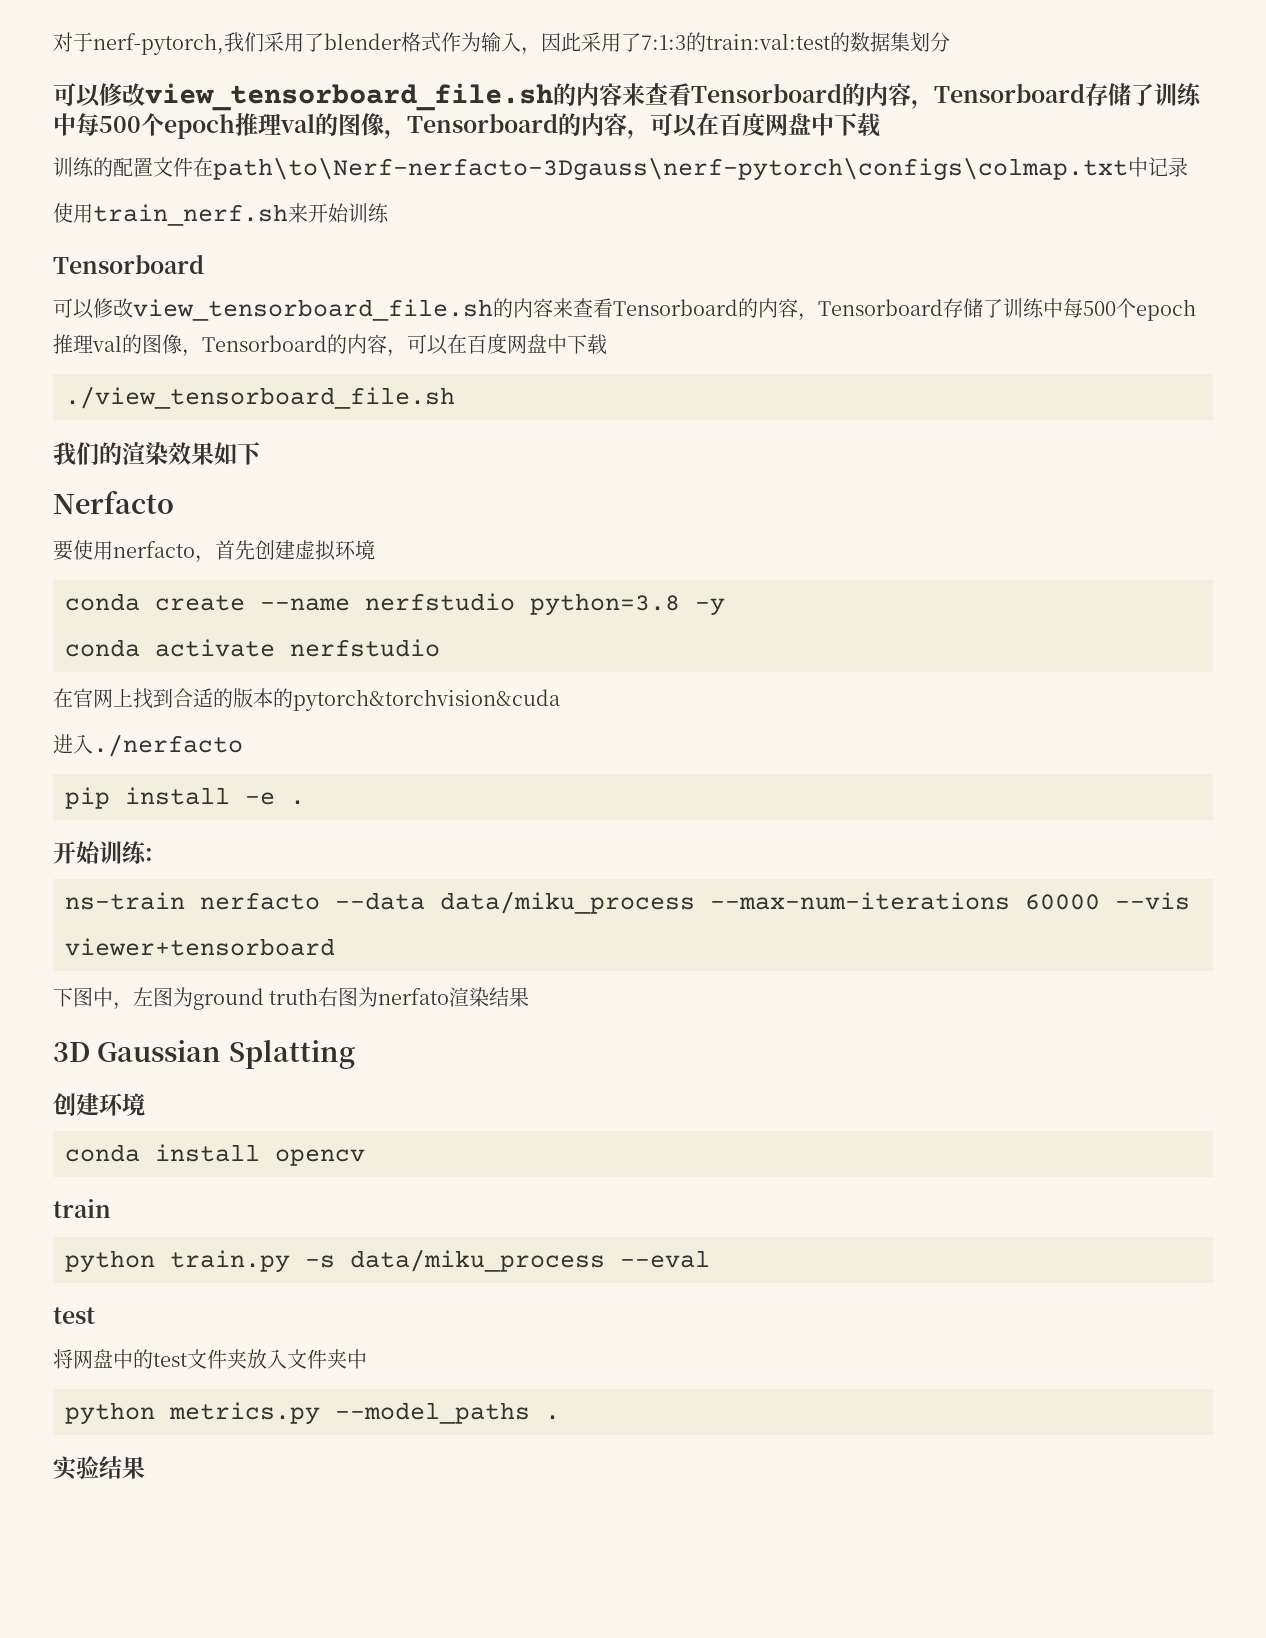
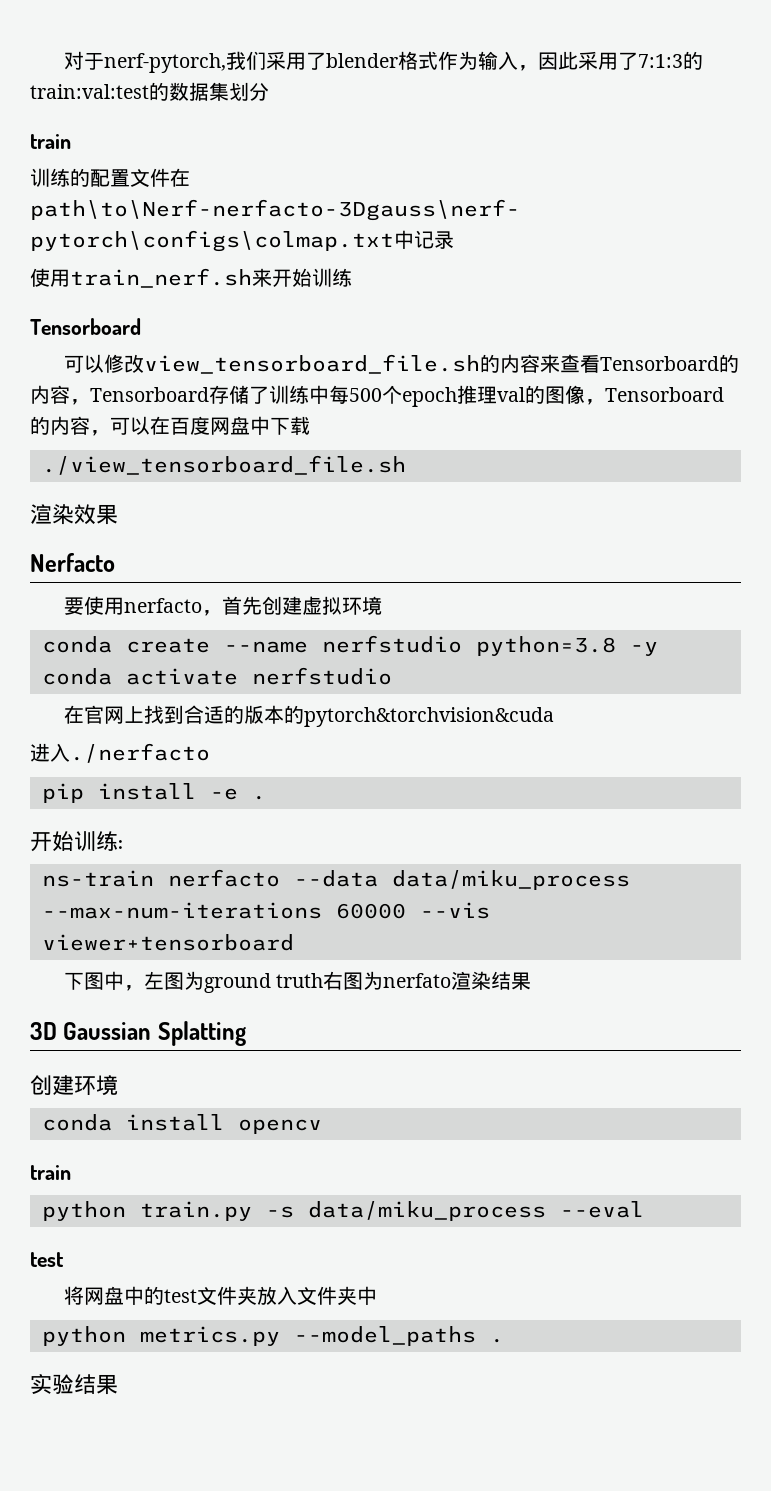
  对于nerf-pytorch,我们采用了blender格式作为输入，因此采用了7:1:3的train:val:test的数据集划分
- 可以修改view_tensorboard_file.sh的内容来查看Tensorboard的内容，Tensorboard存储了训练中每500个epoch推理val的图像，Tensorboard的内容，可以在百度网盘中下载
+ train
- 我们的渲染效果如下
+ 渲染效果

